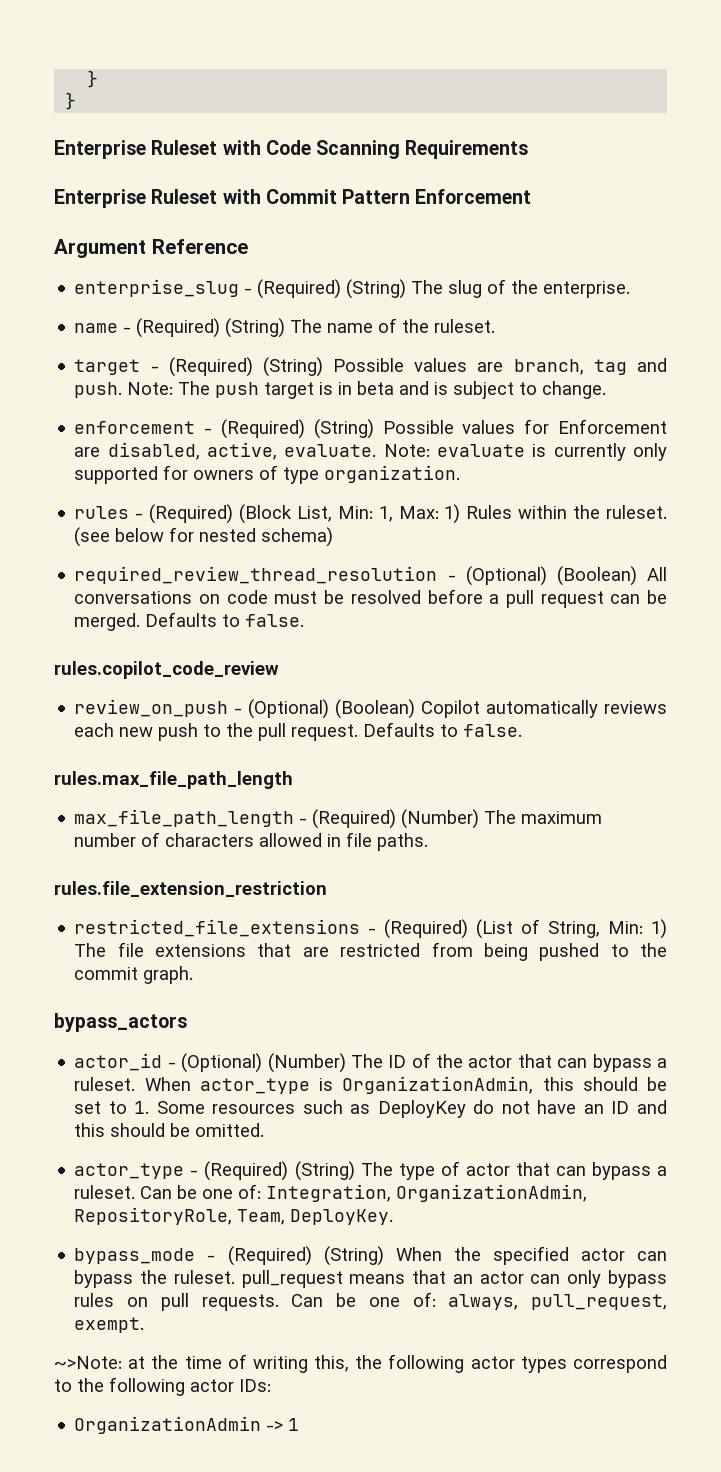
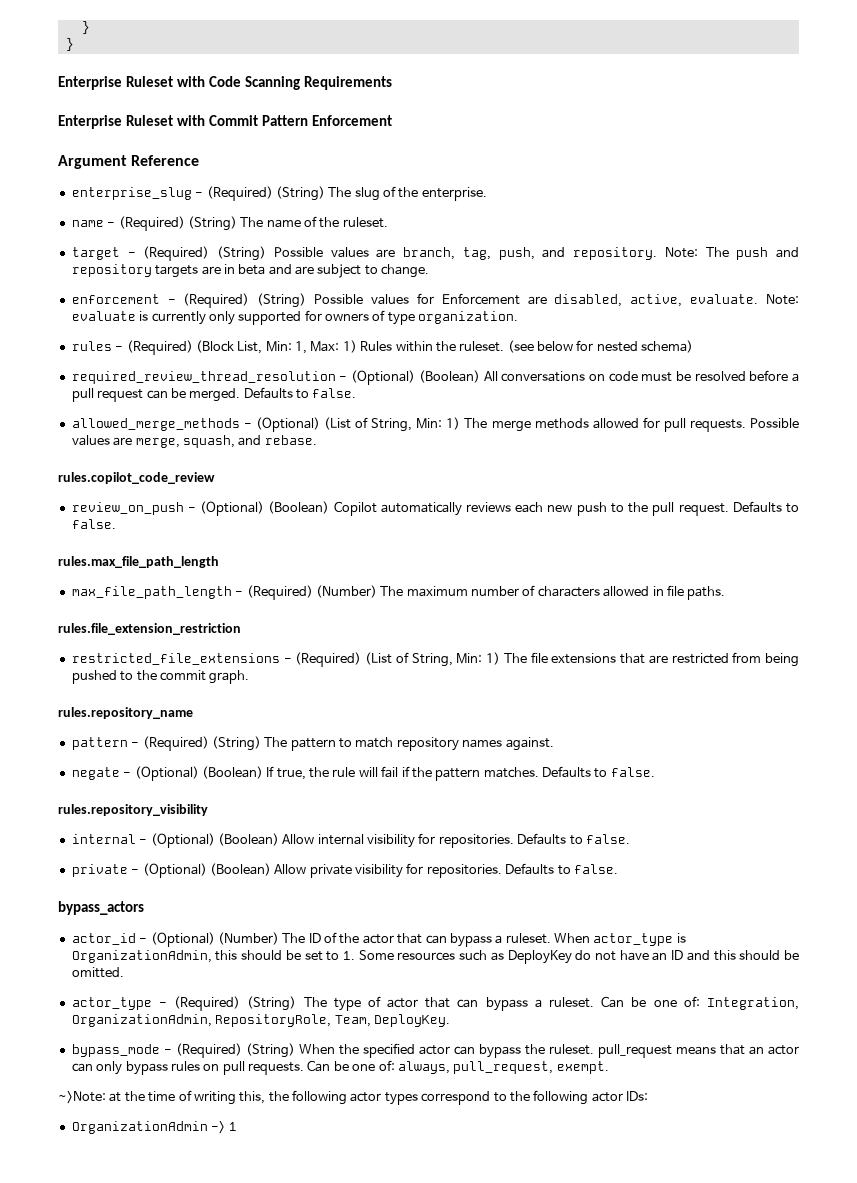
- target - (Required) (String) Possible values are branch, tag and push. Note: The push target is in beta and is subject to change.
+ target - (Required) (String) Possible values are branch, tag, push, and repository. Note: The push and repository targets are in beta and are subject to change.
+ allowed_merge_methods - (Optional) (List of String, Min: 1) The merge methods allowed for pull requests. Possible values are merge, squash, and rebase.
+ rules.repository_name
+ pattern - (Required) (String) The pattern to match repository names against.
+ negate - (Optional) (Boolean) If true, the rule will fail if the pattern matches. Defaults to false.
+ rules.repository_visibility
+ internal - (Optional) (Boolean) Allow internal visibility for repositories. Defaults to false.
+ private - (Optional) (Boolean) Allow private visibility for repositories. Defaults to false.

